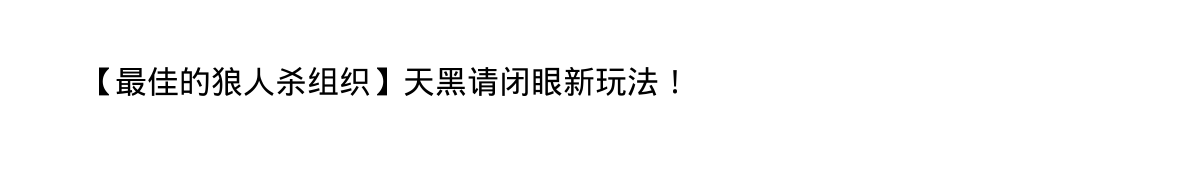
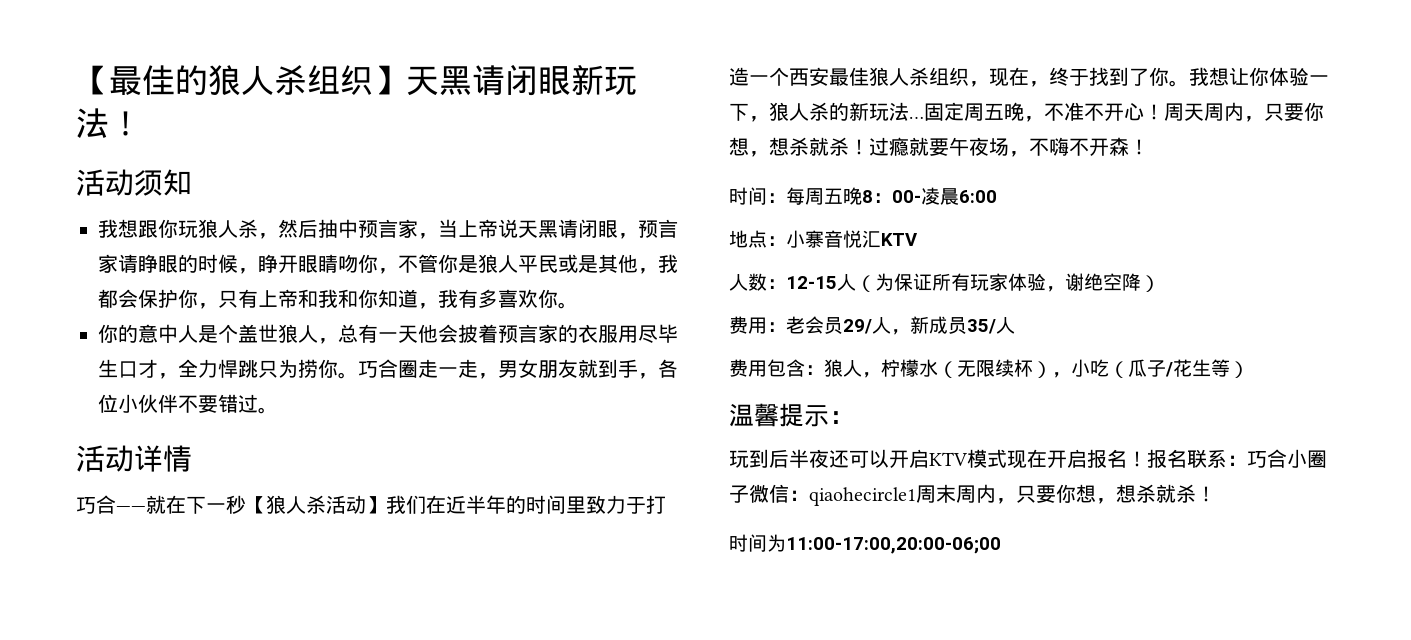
+ 活动须知
+ 我想跟你玩狼人杀，然后抽中预言家，当上帝说天黑请闭眼，预言家请睁眼的时候，睁开眼睛吻你，不管你是狼人平民或是其他，我都会保护你，只有上帝和我和你知道，我有多喜欢你。
+ 你的意中人是个盖世狼人，总有一天他会披着预言家的衣服用尽毕生口才，全力悍跳只为捞你。巧合圈走一走，男女朋友就到手，各位小伙伴不要错过。
+ 活动详情
+ 巧合——就在下一秒【狼人杀活动】我们在近半年的时间里致力于打造一个西安最佳狼人杀组织，现在，终于找到了你。我想让你体验一下，狼人杀的新玩法…固定周五晚，不准不开心！周天周内，只要你想，想杀就杀！过瘾就要午夜场，不嗨不开森！
+ 时间：每周五晚8：00-凌晨6:00
+ 地点：小寨音悦汇KTV
+ 人数：12-15人（为保证所有玩家体验，谢绝空降）
+ 费用：老会员29/人，新成员35/人
+ 费用包含：狼人，柠檬水（无限续杯），小吃（瓜子/花生等）
+ 温馨提示：
+ 玩到后半夜还可以开启KTV模式现在开启报名！报名联系：巧合小圈子微信：qiaohecircle1周末周内，只要你想，想杀就杀！
+ 时间为11:00-17:00,20:00-06;00

